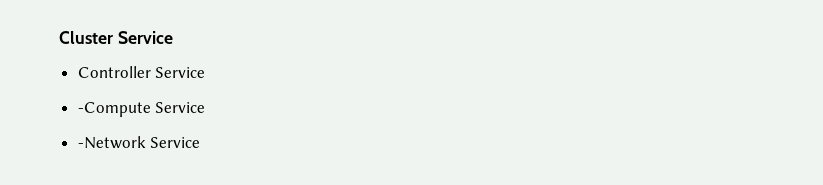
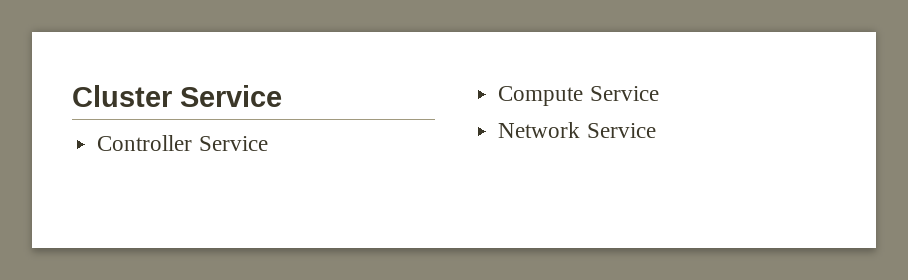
- -Compute Service
- -Network Service
+ Compute Service
+ Network Service

